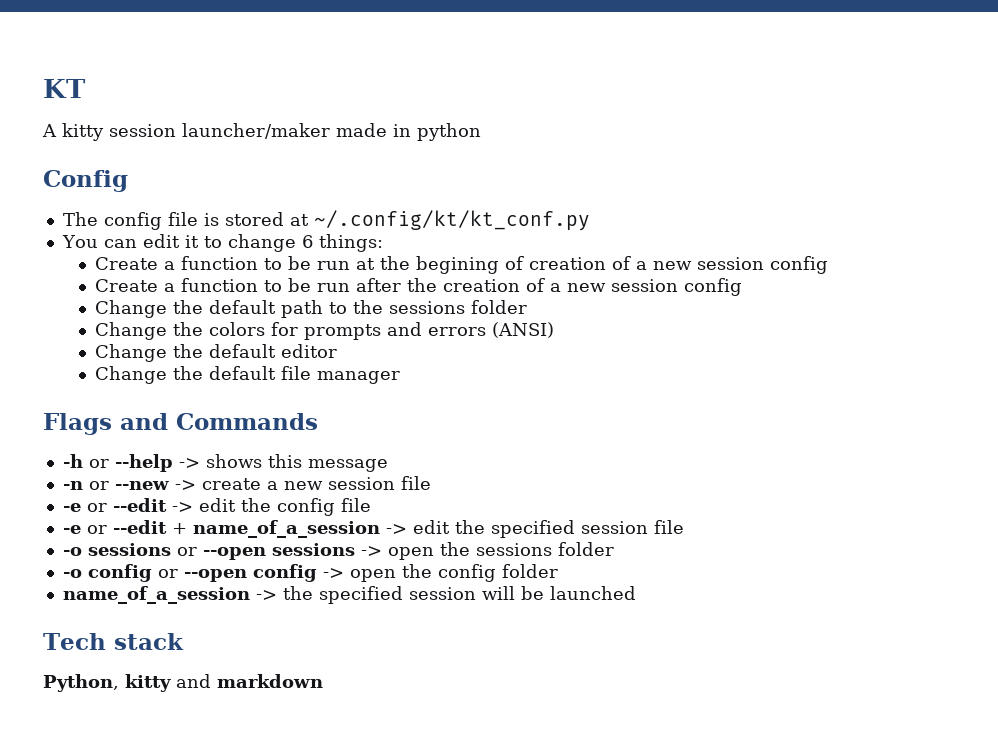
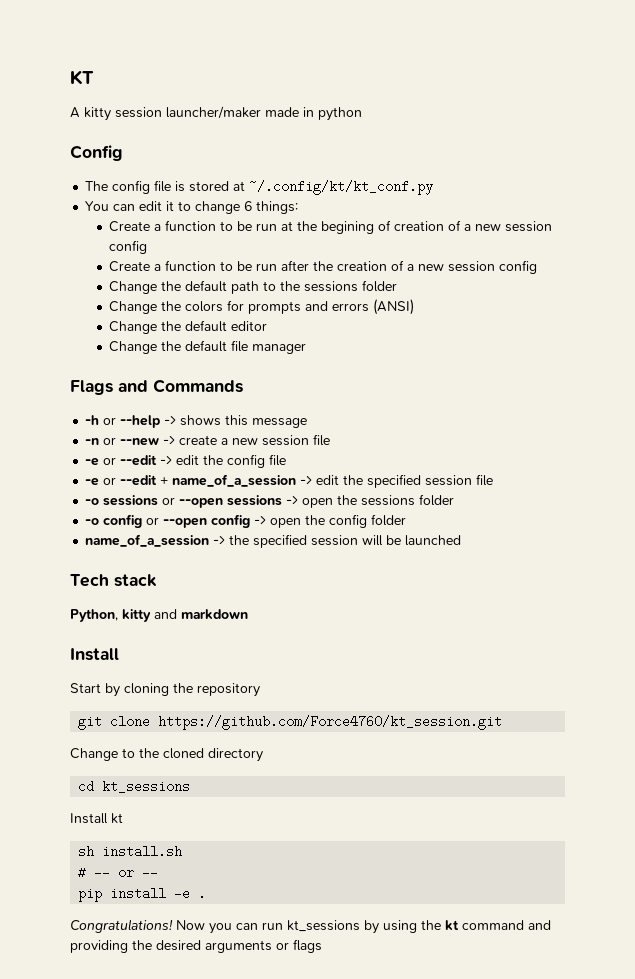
  Python, kitty and markdown
+ Install
+ Start by cloning the repository
+ git clone https://github.com/Force4760/kt_session.git
+ Change to the cloned directory
+ cd kt_sessions
+ Install kt
+ sh install.sh
+ # -- or --
+ pip install -e .
+ Congratulations! Now you can run kt_sessions by using the kt command and providing the desired arguments or flags

